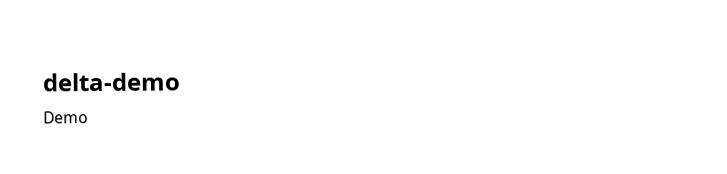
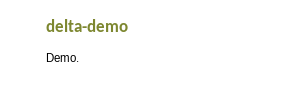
- Demo
+ Demo.

